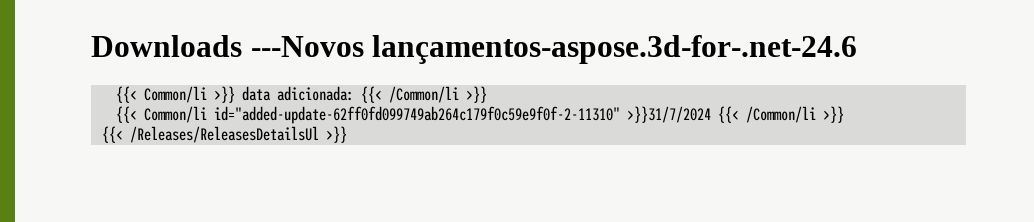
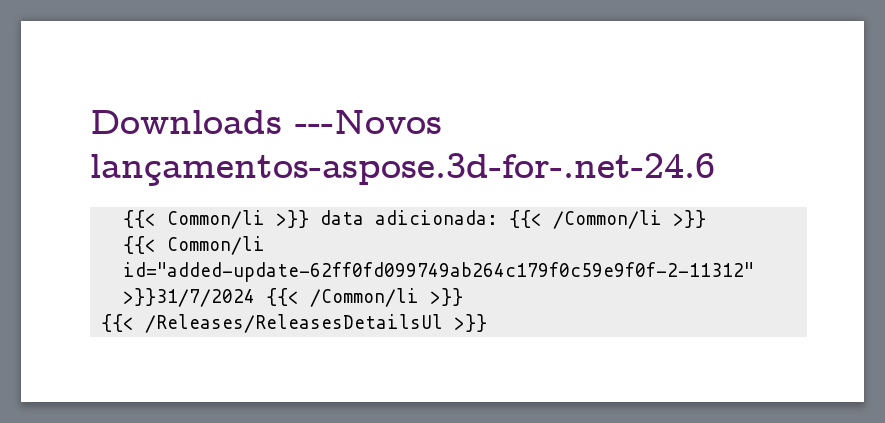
- {{< Common/li id="added-update-62ff0fd099749ab264c179f0c59e9f0f-2-11310" >}}31/7/2024 {{< /Common/li >}}
+ {{< Common/li id="added-update-62ff0fd099749ab264c179f0c59e9f0f-2-11312" >}}31/7/2024 {{< /Common/li >}}

